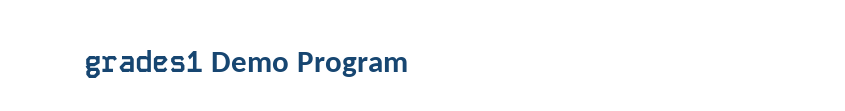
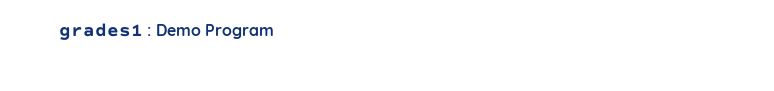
- grades1 Demo Program
+ grades1 : Demo Program

